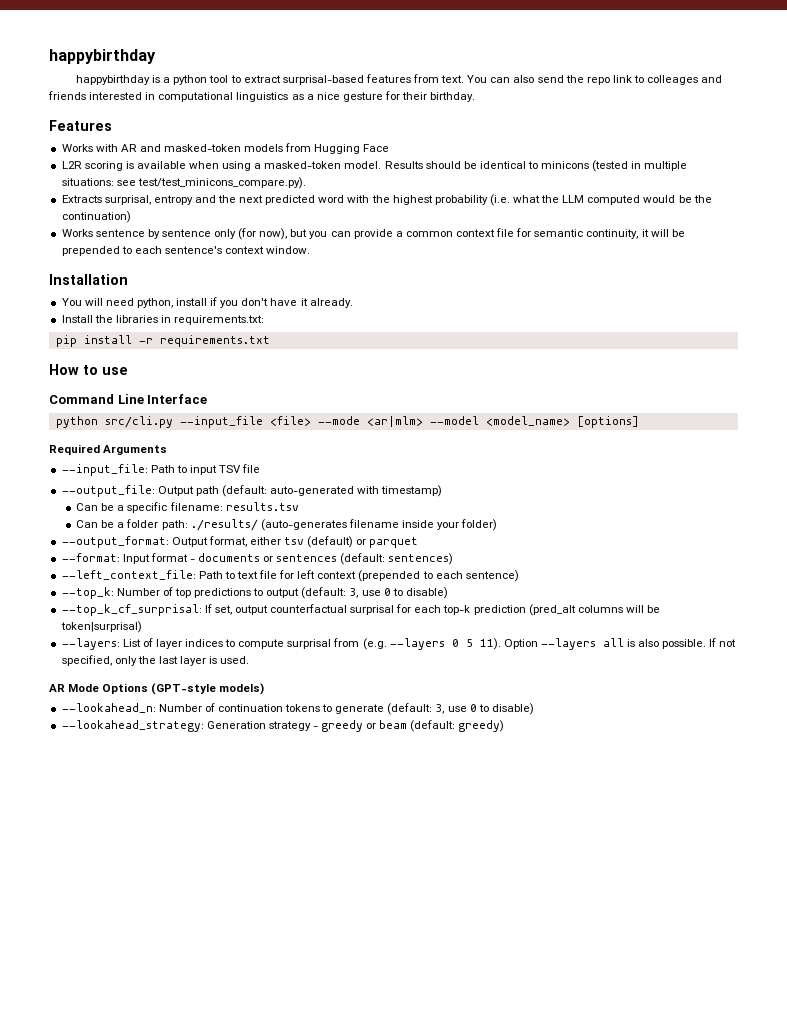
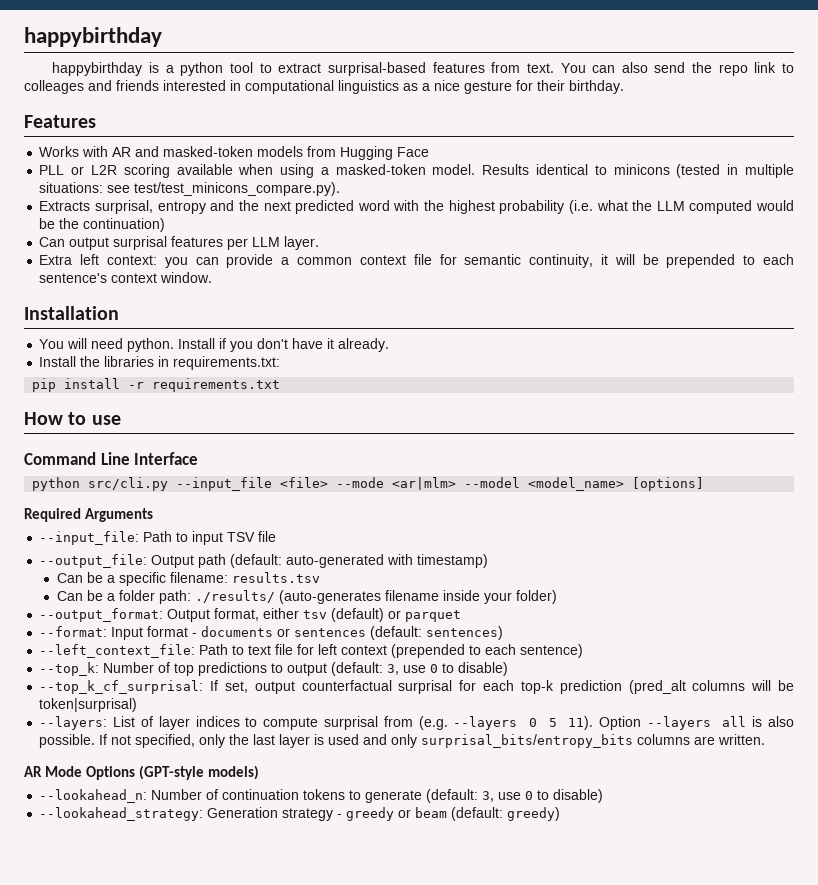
- L2R scoring is available when using a masked-token model.
+ PLL or L2R scoring available when using a masked-token model.
- Results should be identical to minicons (tested in multiple situations: see test/test_minicons_compare.py).
+ Results identical to minicons (tested in multiple situations: see test/test_minicons_compare.py).
- Works sentence by sentence only (for now), but you can provide a common context file for semantic continuity, it will be prepended to each sentence's context window.
+ Can output surprisal features per LLM layer.
+ Extra left context: you can provide a common context file for semantic continuity, it will be prepended to each sentence's context window.
- You will need python, install if you don't have it already.
+ You will need python. Install if you don't have it already.
- If not specified, only the last layer is used.
+ If not specified, only the last layer is used and only surprisal_bits/entropy_bits columns are written.

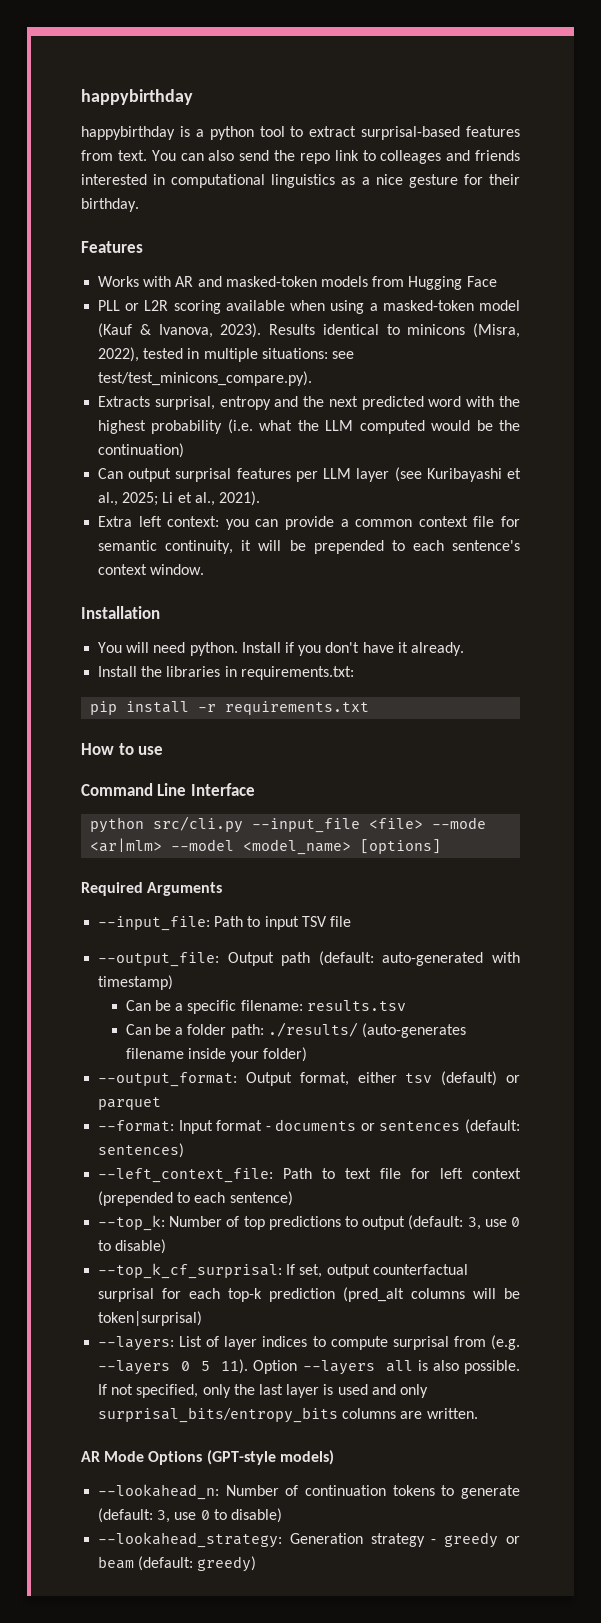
- PLL or L2R scoring available when using a masked-token model.
+ PLL or L2R scoring available when using a masked-token model (Kauf & Ivanova, 2023).
- Results identical to minicons (tested in multiple situations: see test/test_minicons_compare.py).
+ Results identical to minicons (Misra, 2022), tested in multiple situations: see test/test_minicons_compare.py).
- Can output surprisal features per LLM layer.
+ Can output surprisal features per LLM layer (see Kuribayashi et al., 2025; Li et al., 2021).

